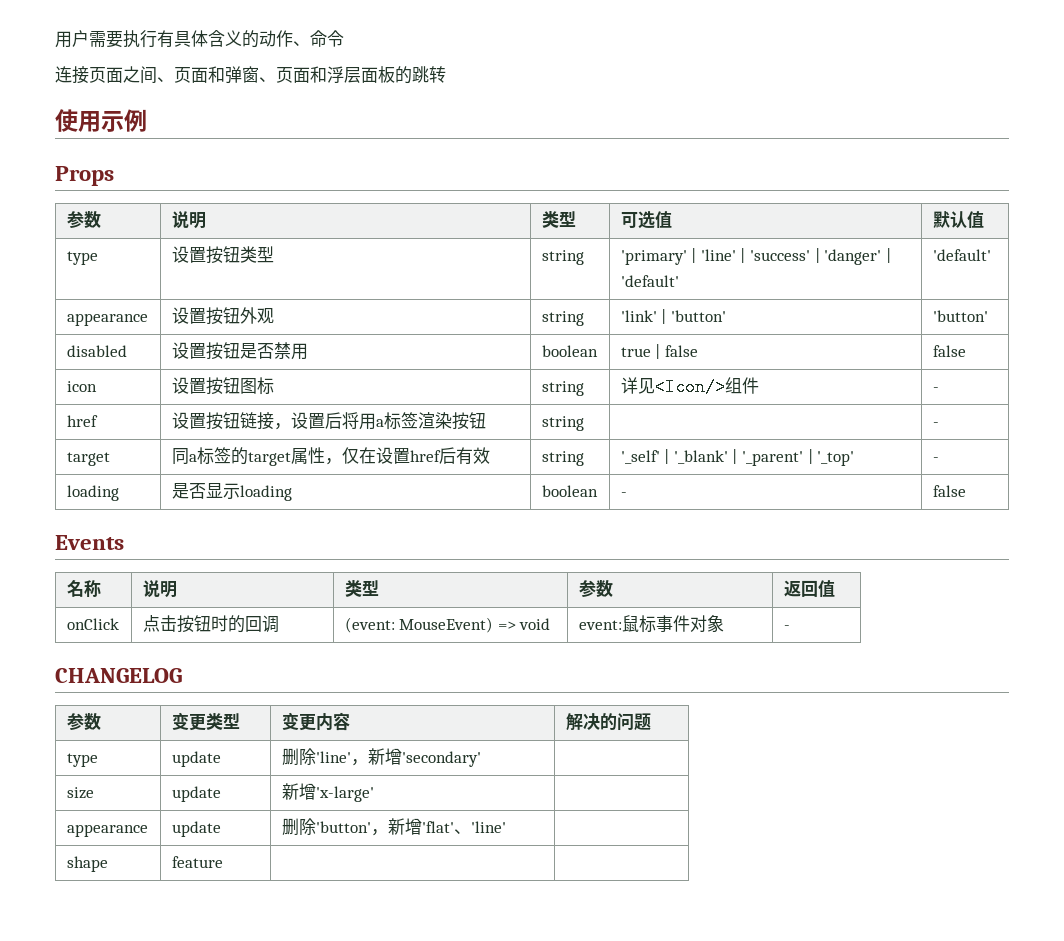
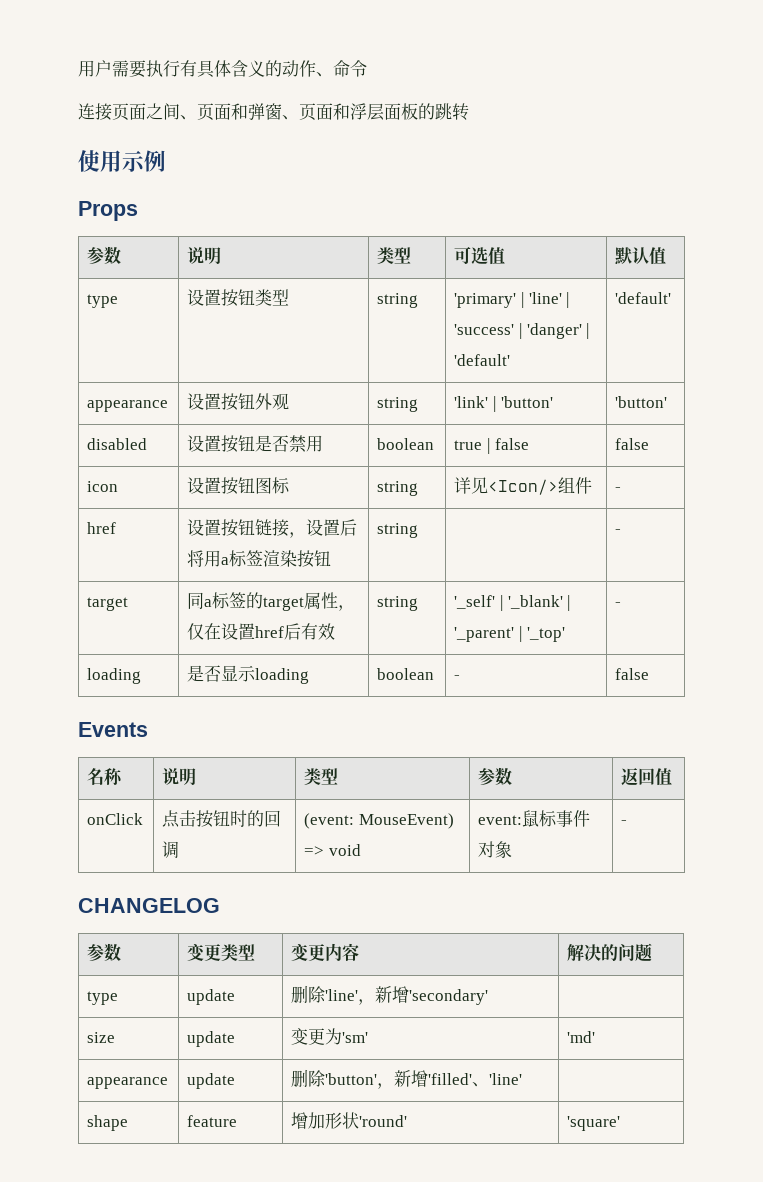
- size | update | 新增'x-large' |
+ size | update | 变更为'sm' | 'md'
- appearance | update | 删除'button'，新增'flat'、'line' |
+ appearance | update | 删除'button'，新增'filled'、'line' |
- shape | feature | |
+ shape | feature | 增加形状'round' | 'square'

